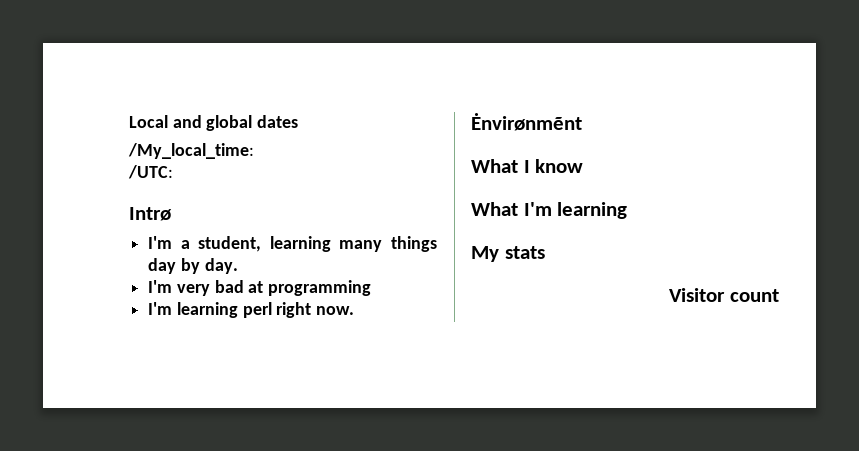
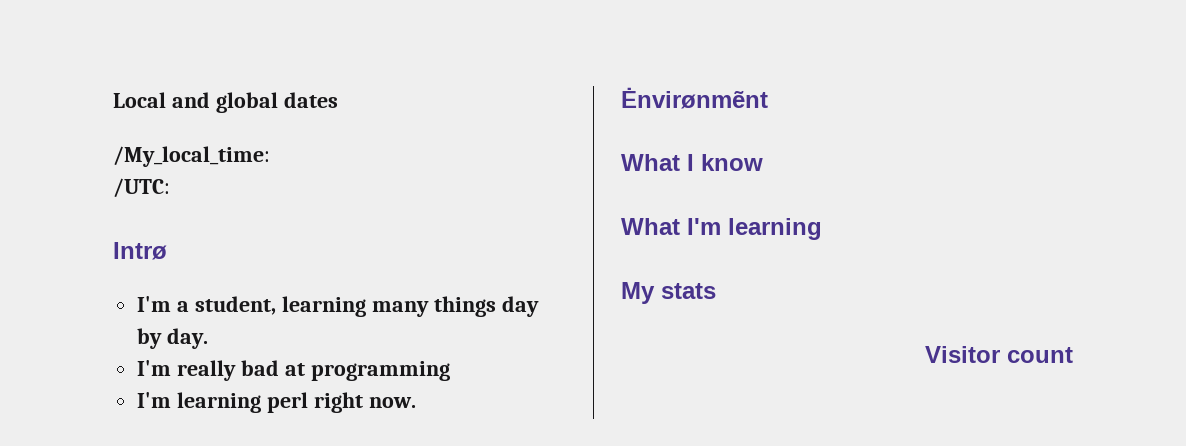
- I'm very bad at programming
+ I'm really bad at programming

